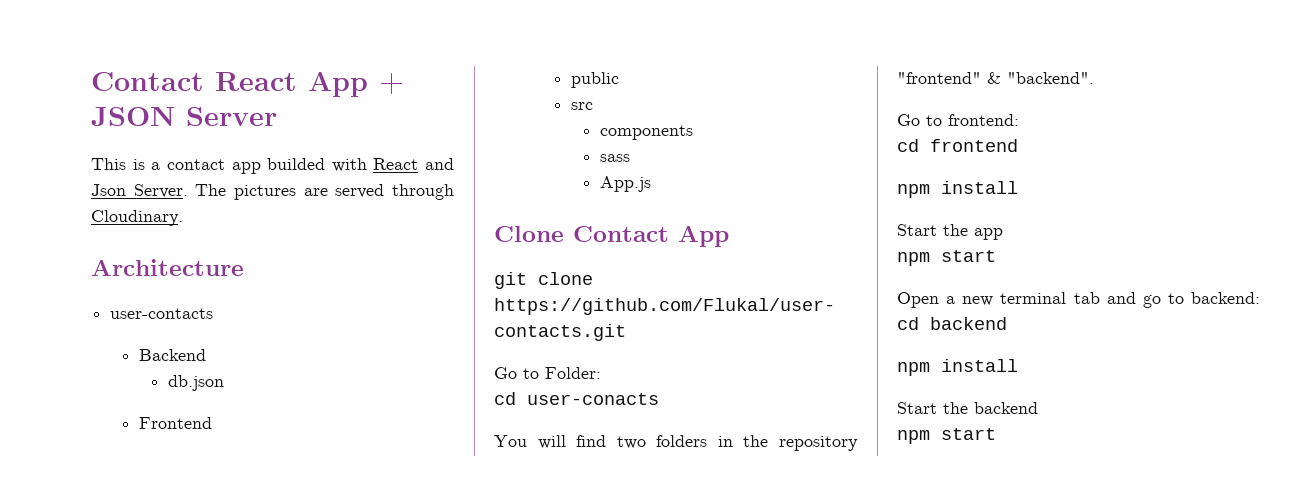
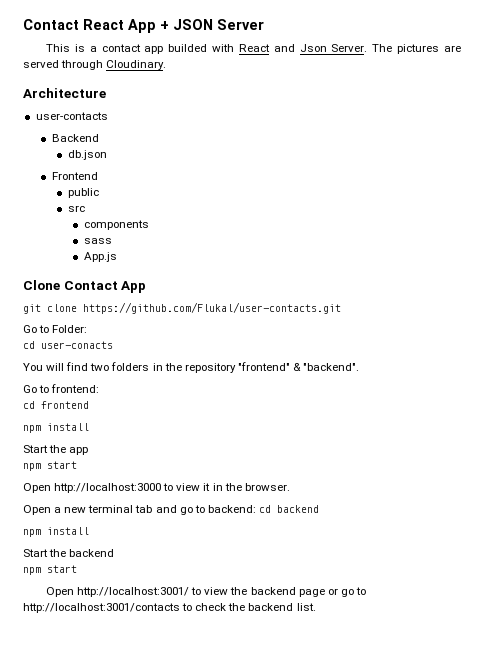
+ Open http://localhost:3000 to view it in the browser.
+ Open http://localhost:3001/ to view the backend page or go to http://localhost:3001/contacts to check the backend list.

